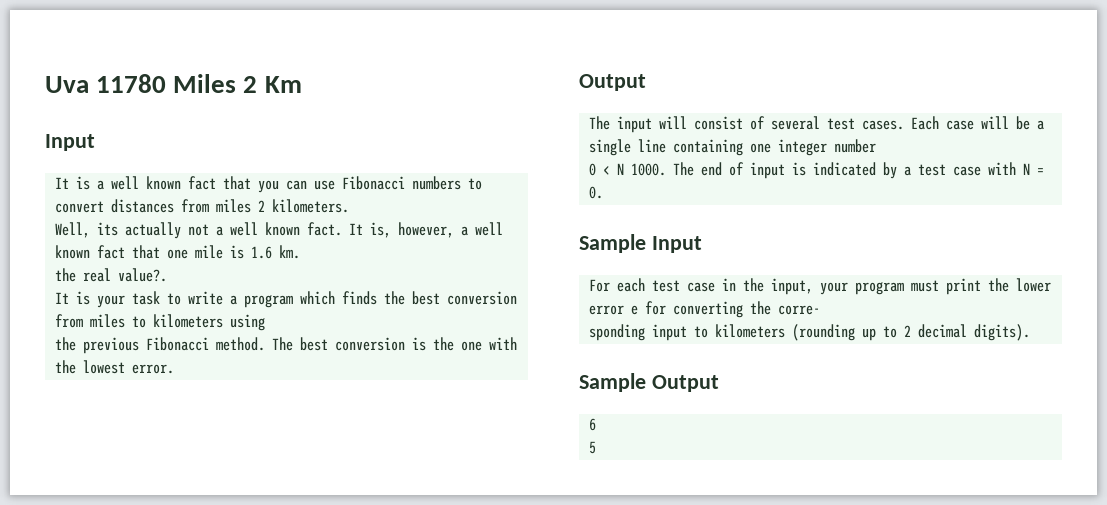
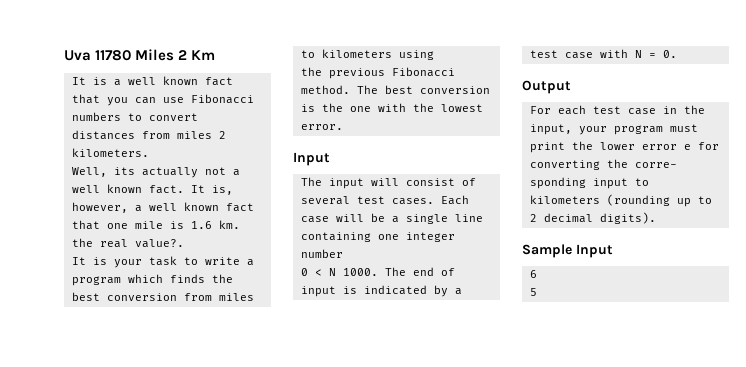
  Uva 11780 Miles 2 Km
- Input
  The best conversion is the one with the lowest error.
- Output
+ Input
- Sample Input
+ Output
- Sample Output
+ Sample Input

